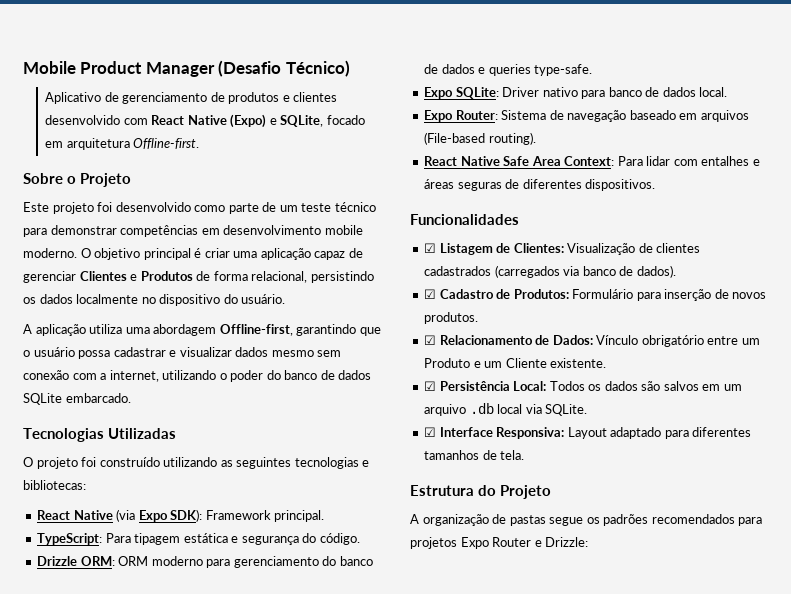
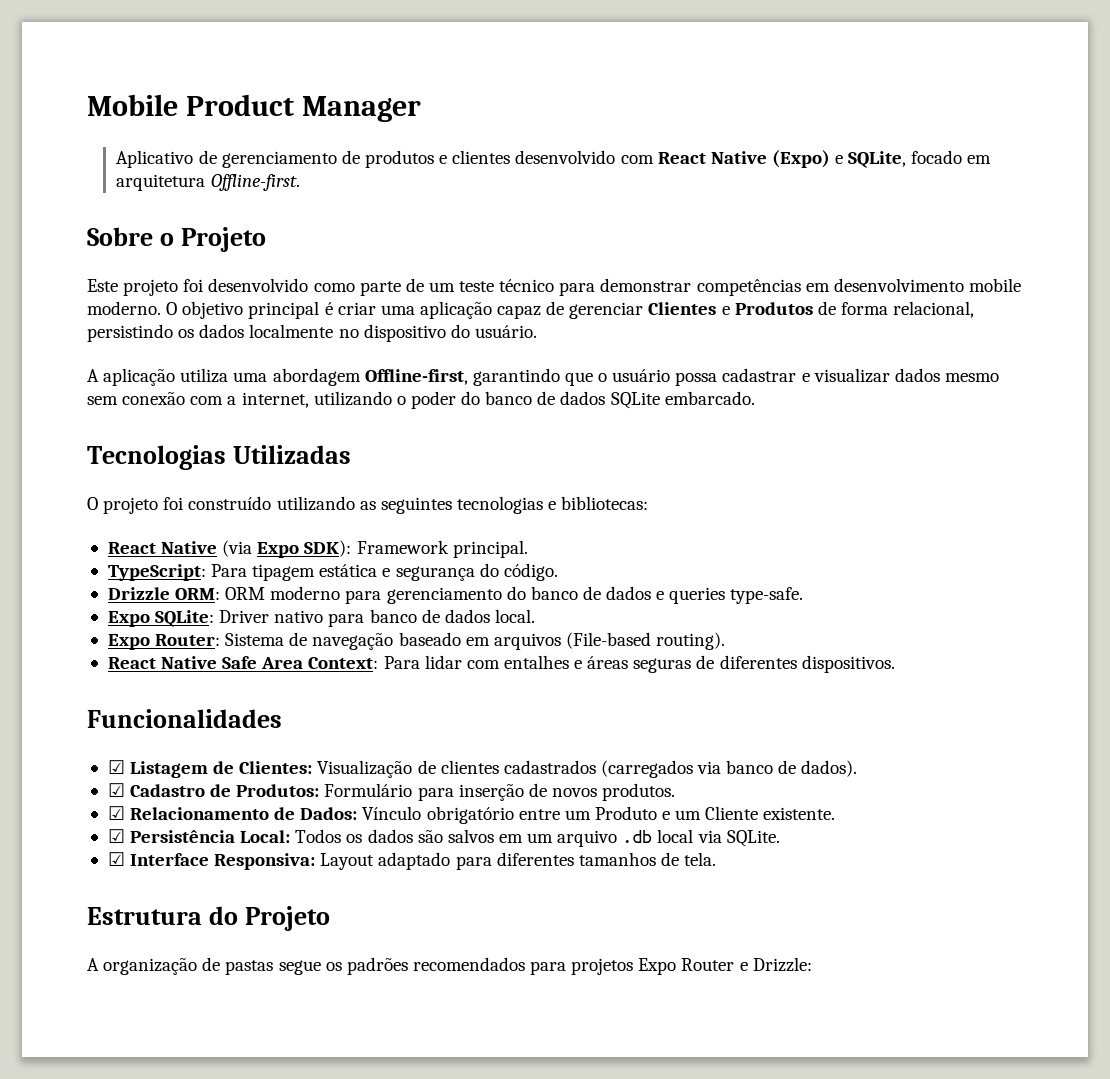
- Mobile Product Manager (Desafio Técnico)
+ Mobile Product Manager

